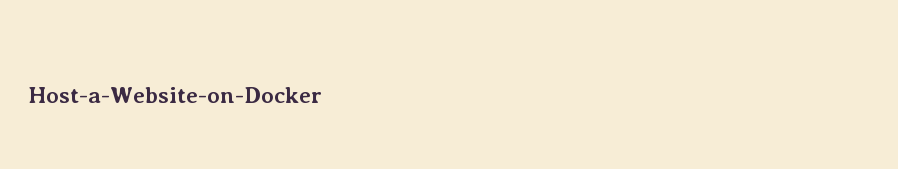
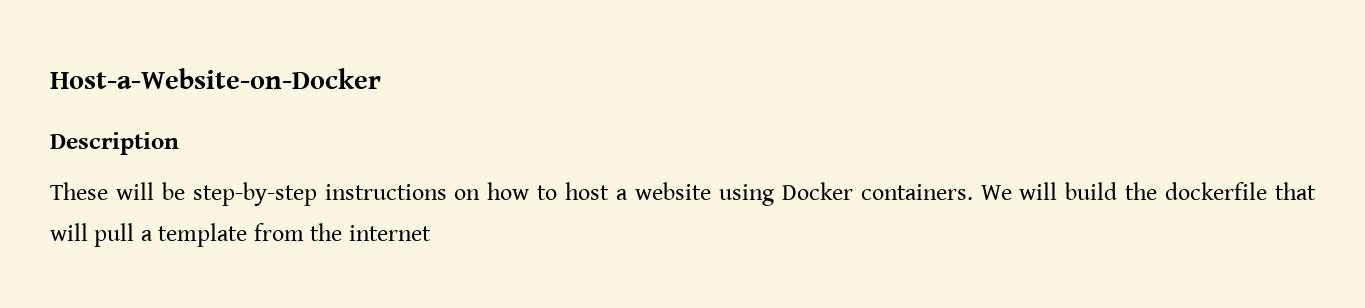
+ Description
+ These will be step-by-step instructions on how to host a website using Docker containers. We will build the dockerfile that will pull a template from the internet

